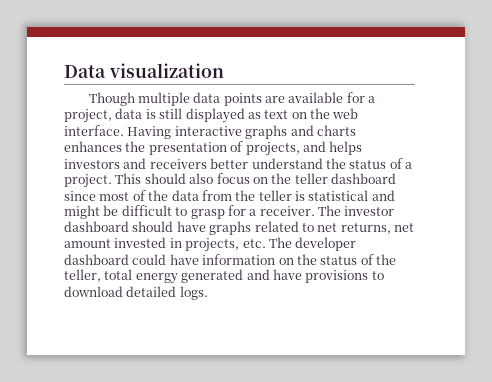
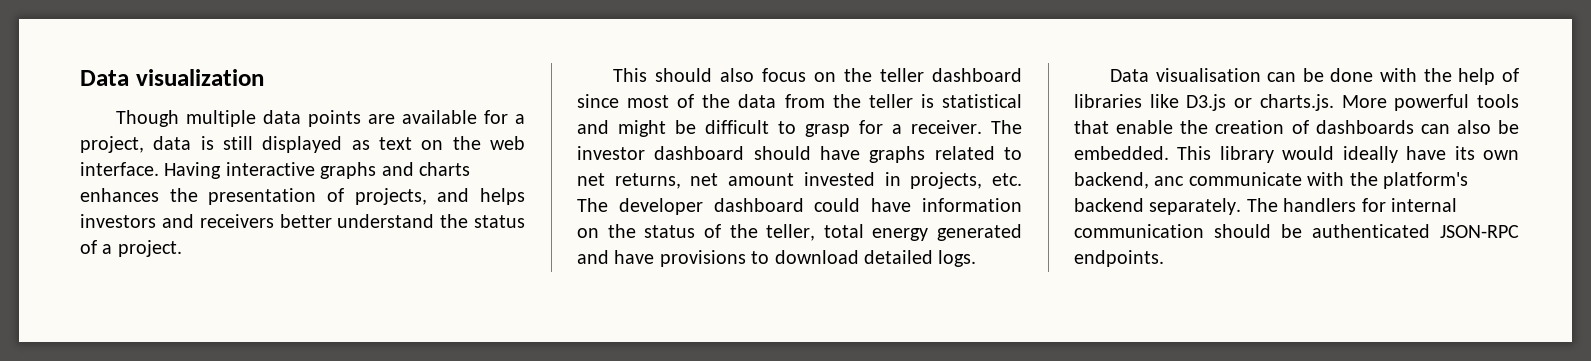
- Having interactive graphs and charts enhances the presentation of projects, and helps investors and receivers better understand the status of a project. This should also focus on the teller dashboard since most of the data from the teller is statistical and might be difficult to grasp for a receiver.
+ Having interactive graphs and charts enhances the presentation of projects, and helps investors and receivers better understand the status of a project.
+ This should also focus on the teller dashboard since most of the data from the teller is statistical and might be difficult to grasp for a receiver.
+ Data visualisation can be done with the help of libraries like D3.js or charts.js. More powerful tools that enable the creation of dashboards can also be embedded. This library would ideally have its own backend, anc communicate with the platform's backend separately. The handlers for internal communication should be authenticated JSON-RPC endpoints.

